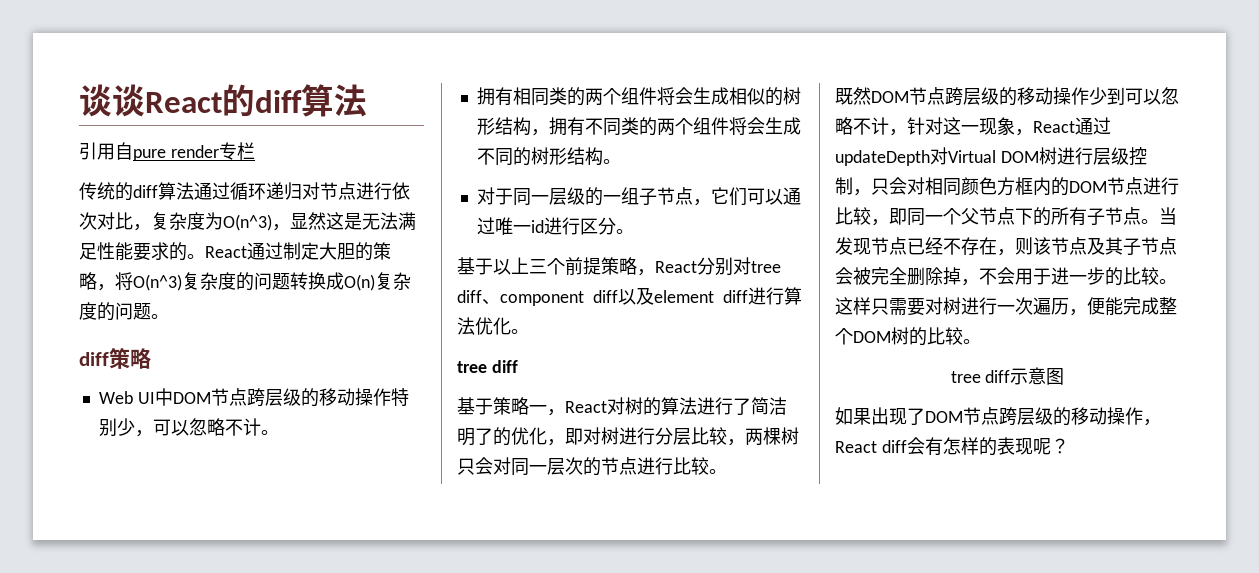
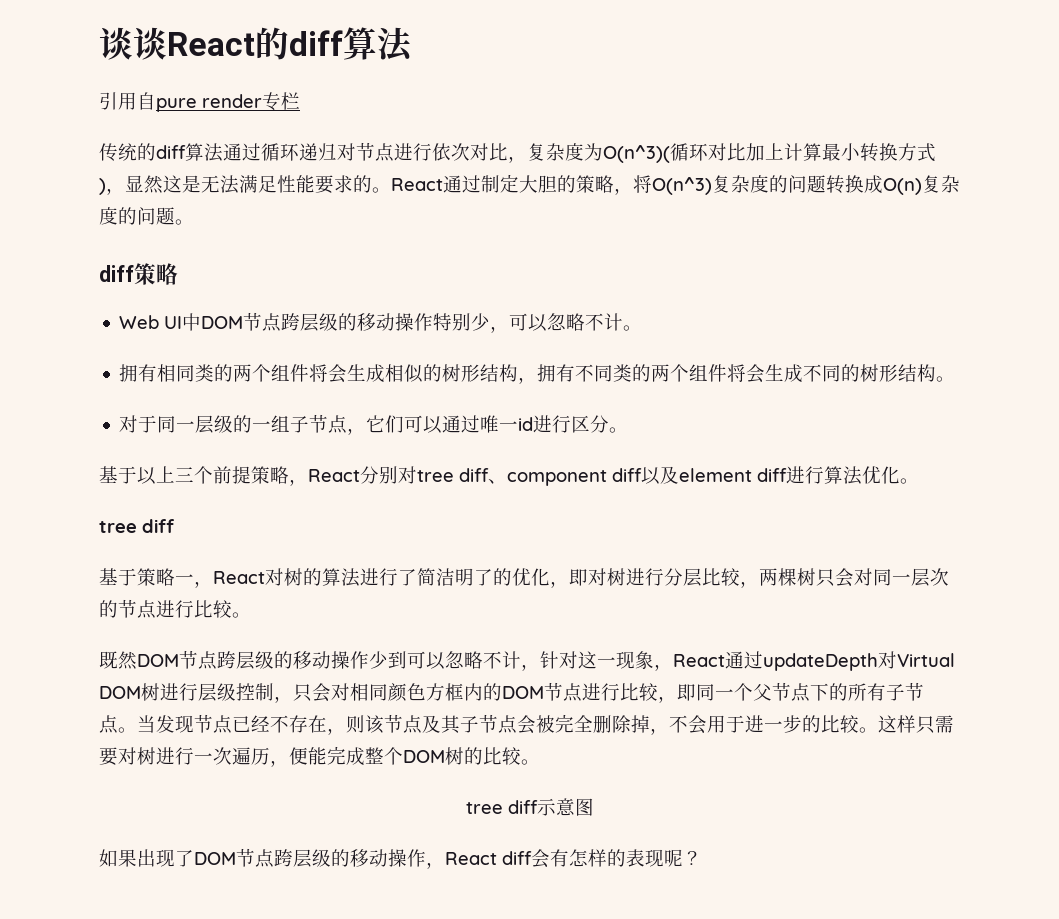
- 传统的diff算法通过循环递归对节点进行依次对比，复杂度为O(n^3)，显然这是无法满足性能要求的。
+ 传统的diff算法通过循环递归对节点进行依次对比，复杂度为O(n^3)(循环对比加上计算最小转换方式)，显然这是无法满足性能要求的。

